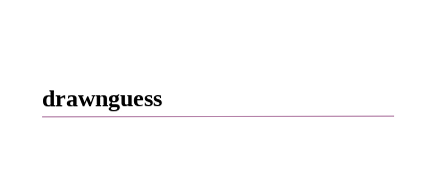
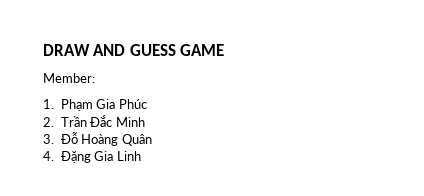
- drawnguess
+ DRAW AND GUESS GAME
+ Member:
+ 1. Phạm Gia Phúc
+ 2. Trần Đắc Minh
+ 3. Đỗ Hoàng Quân
+ 4. Đặng Gia Linh

